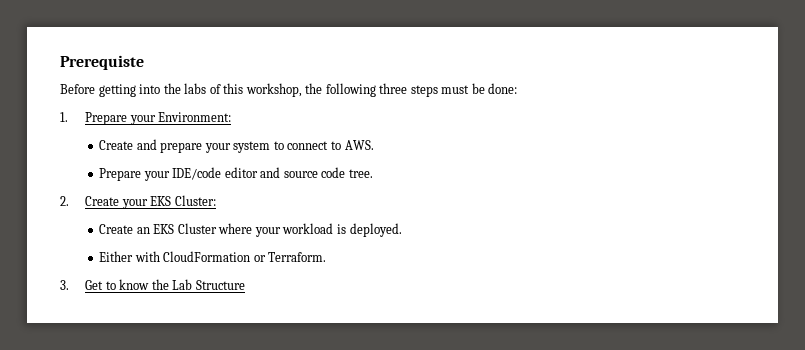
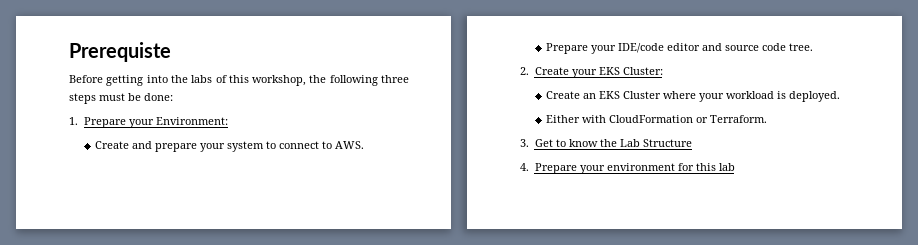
+ 4. Prepare your environment for this lab

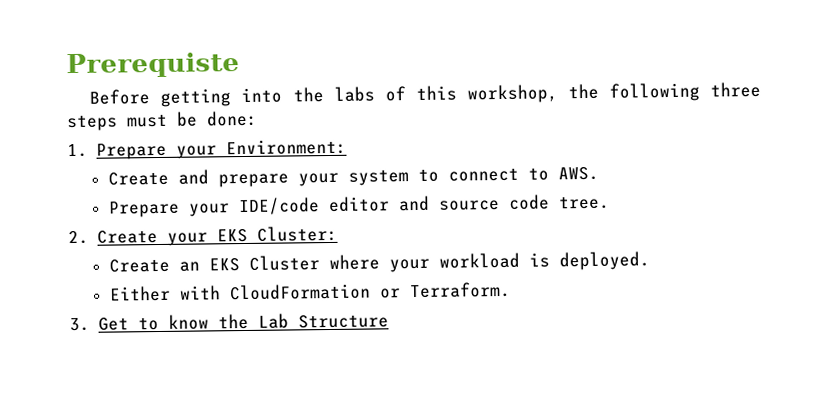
- 4. Prepare your environment for this lab

